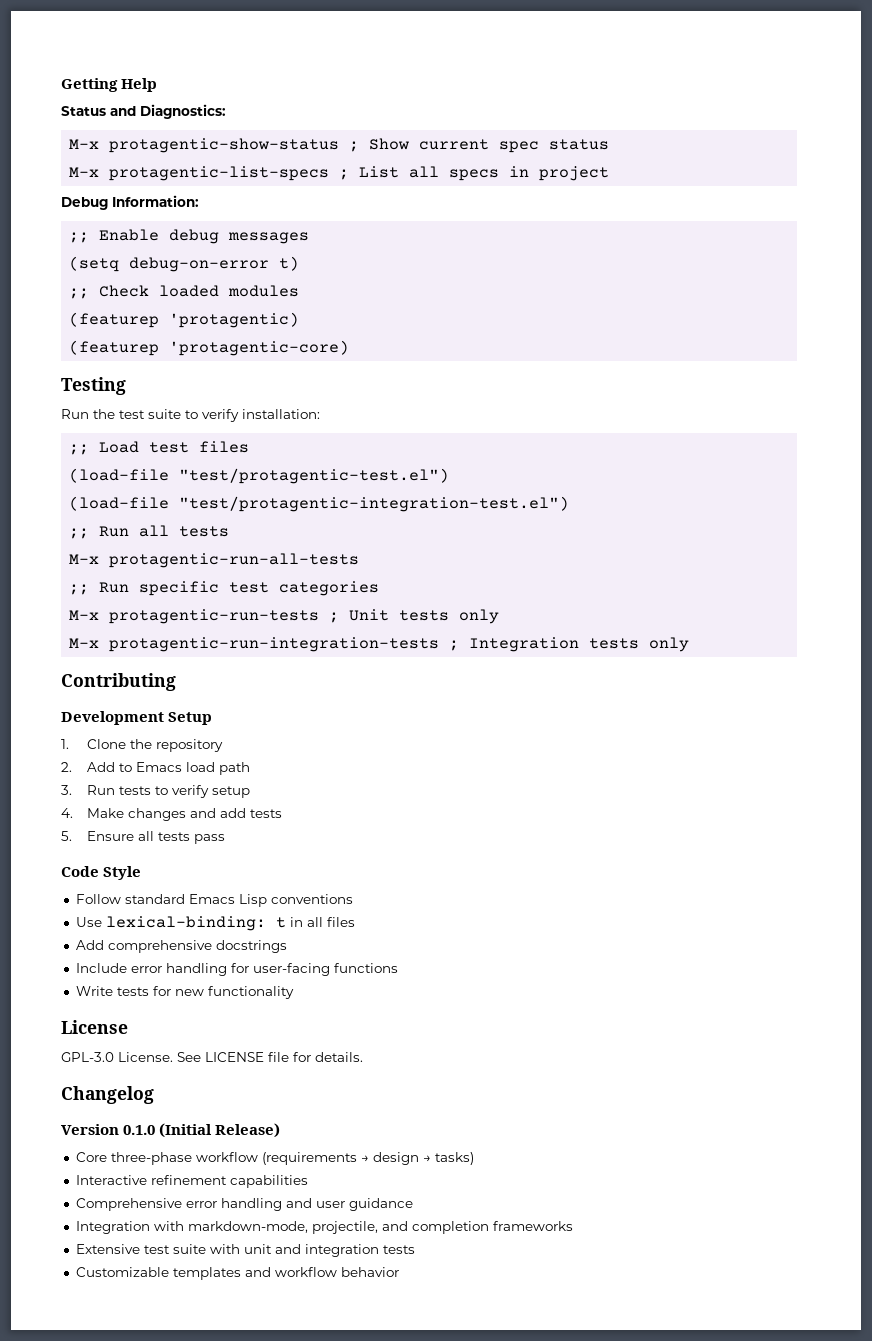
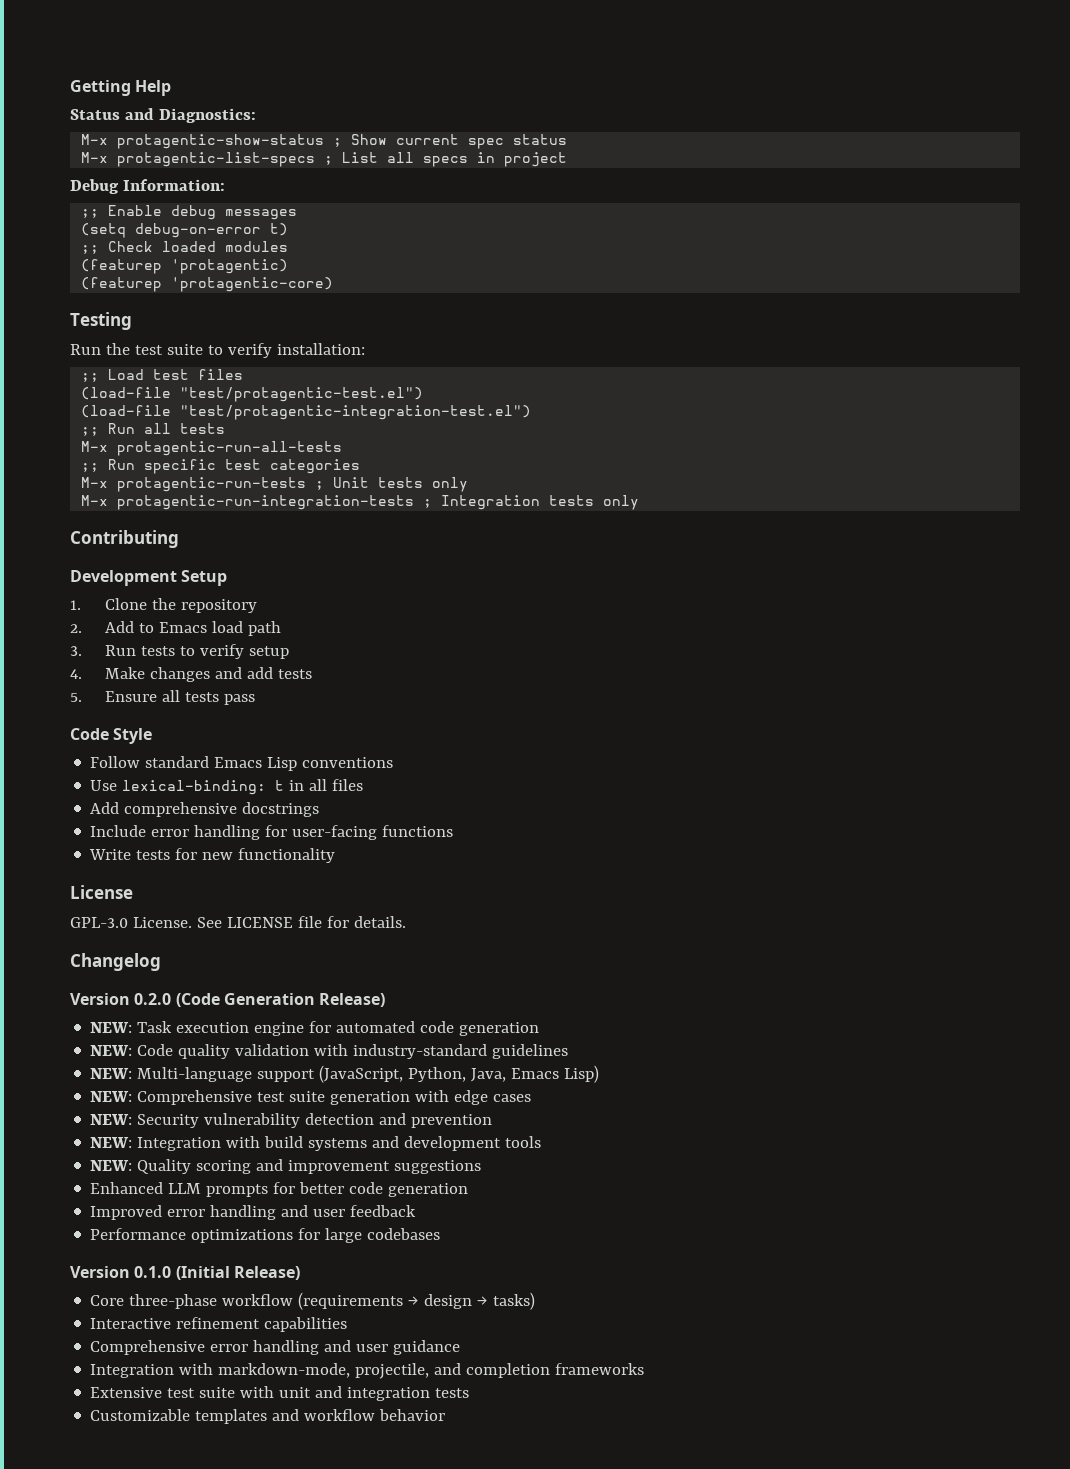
+ Version 0.2.0 (Code Generation Release)
+ NEW: Task execution engine for automated code generation
+ NEW: Code quality validation with industry-standard guidelines
+ NEW: Multi-language support (JavaScript, Python, Java, Emacs Lisp)
+ NEW: Comprehensive test suite generation with edge cases
+ NEW: Security vulnerability detection and prevention
+ NEW: Integration with build systems and development tools
+ NEW: Quality scoring and improvement suggestions
+ Enhanced LLM prompts for better code generation
+ Improved error handling and user feedback
+ Performance optimizations for large codebases

